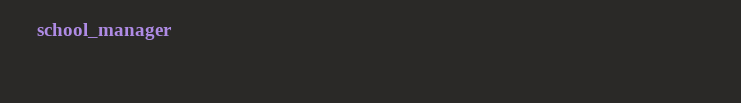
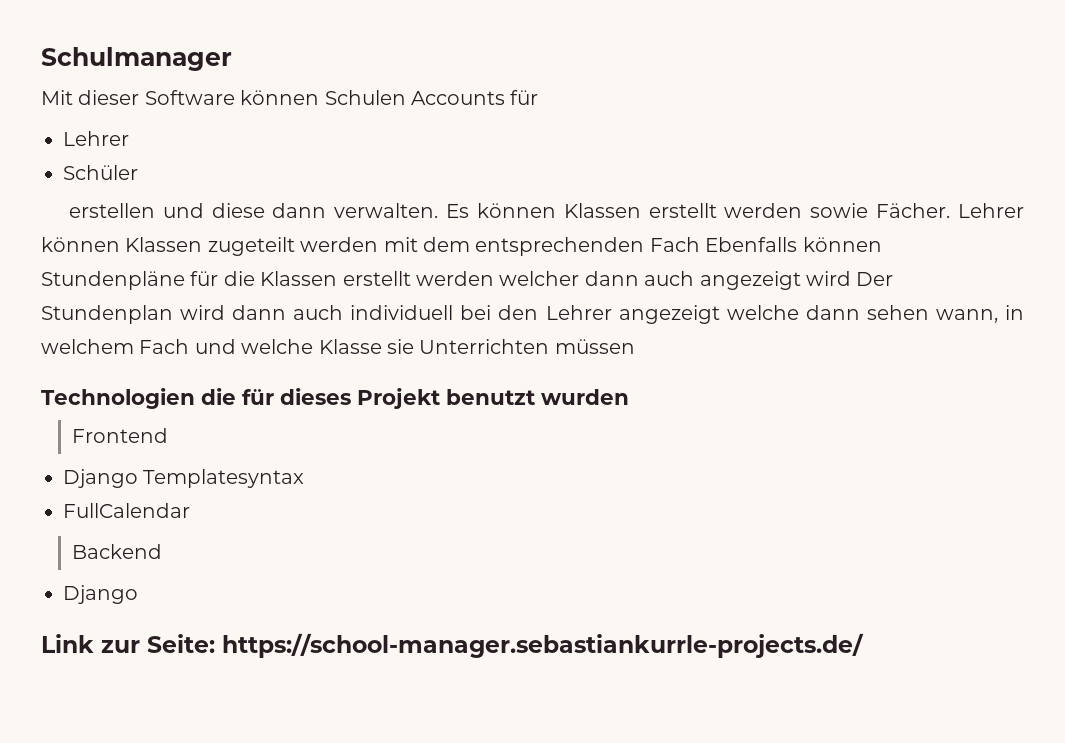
- school_manager
+ Schulmanager
+ Mit dieser Software können Schulen Accounts für
+ Lehrer
+ Schüler
+ erstellen und diese dann verwalten. Es können Klassen erstellt werden sowie Fächer. Lehrer können Klassen zugeteilt werden mit dem entsprechenden Fach Ebenfalls können Stundenpläne für die Klassen erstellt werden welcher dann auch angezeigt wird Der Stundenplan wird dann auch individuell bei den Lehrer angezeigt welche dann sehen wann, in welchem Fach und welche Klasse sie Unterrichten müssen
+ Technologien die für dieses Projekt benutzt wurden
+ Frontend
+ Django Templatesyntax
+ FullCalendar
+ Backend
+ Django
+ Link zur Seite: https://school-manager.sebastiankurrle-projects.de/

